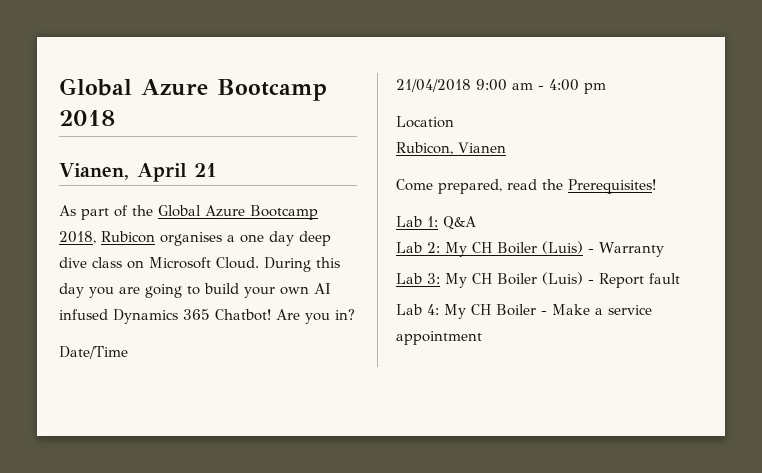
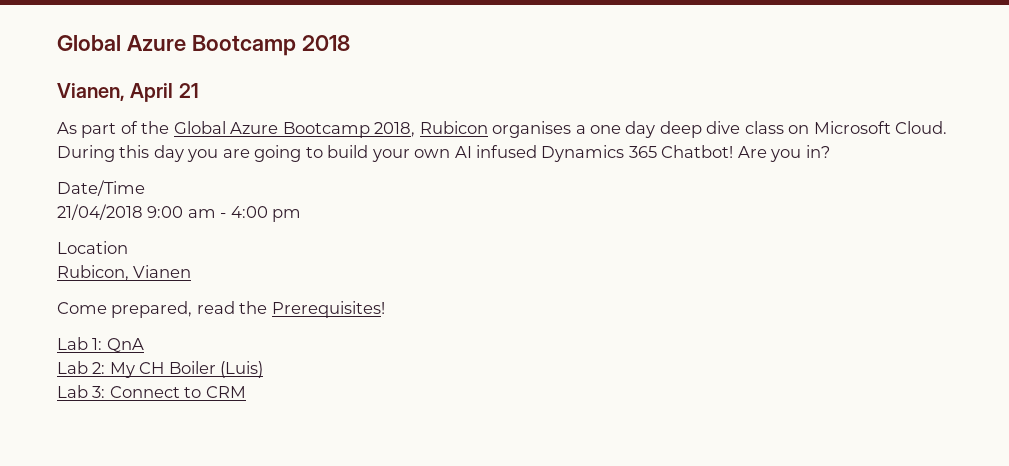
- Lab 1: Q&A
+ Lab 1: QnA
- Lab 2: My CH Boiler (Luis) - Warranty
+ Lab 2: My CH Boiler (Luis)
- Lab 3: My CH Boiler (Luis) - Report fault
- Lab 4: My CH Boiler - Make a service appointment
+ Lab 3: Connect to CRM

